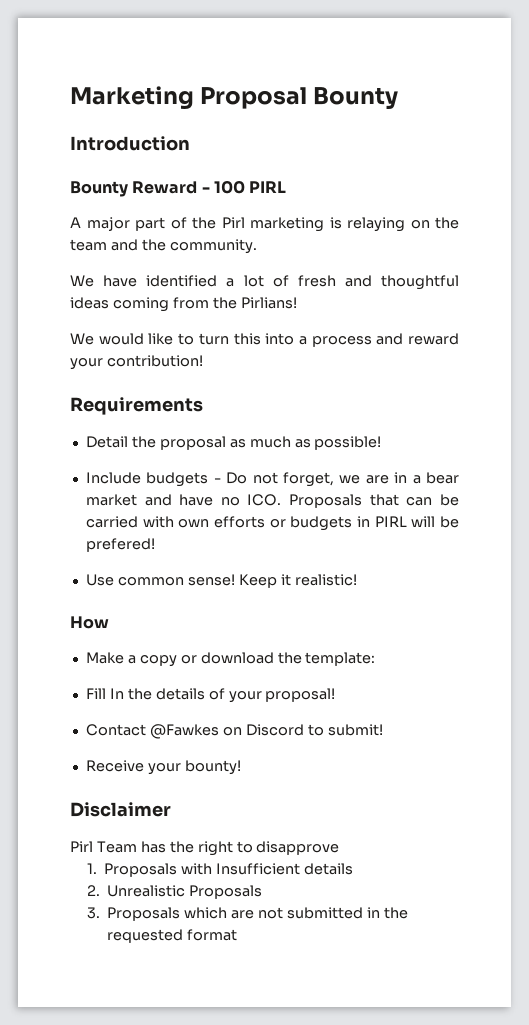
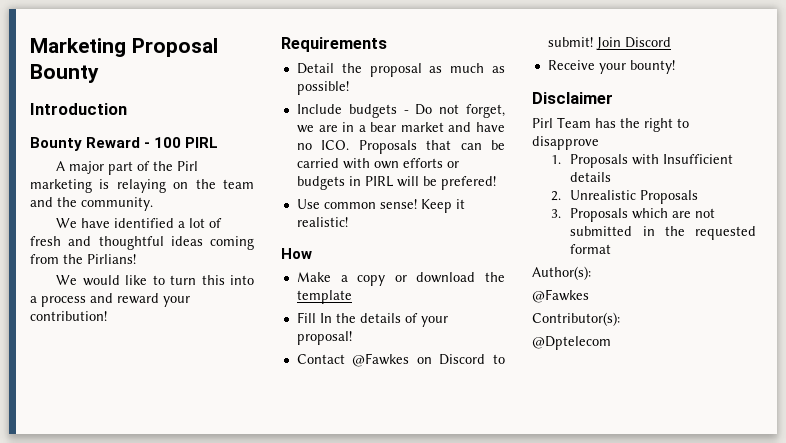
- Make a copy or download the template:
+ Make a copy or download the template
+ Join Discord
+ Author(s):
+ @Fawkes
+ Contributor(s):
+ @Dptelecom

